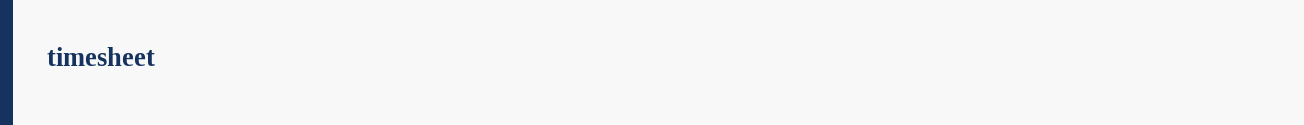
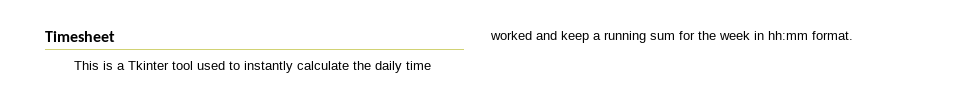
- timesheet
+ Timesheet
+ This is a Tkinter tool used to instantly calculate the daily time worked and keep a running sum for the week in hh:mm format.

